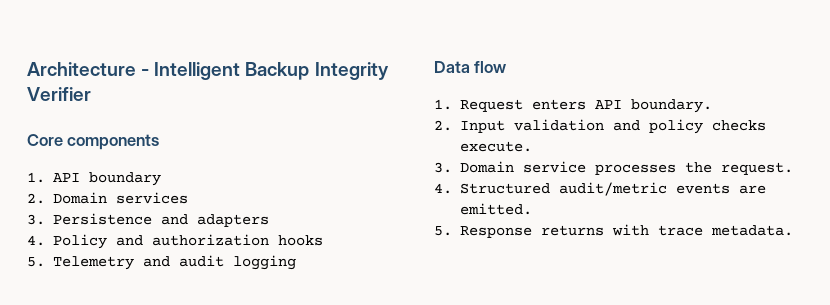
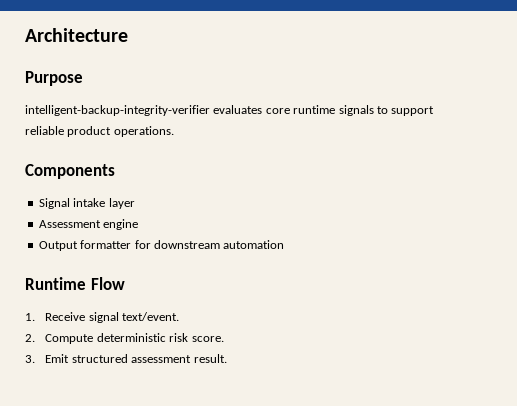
- Architecture - Intelligent Backup Integrity Verifier
- Core components
- 1. API boundary
- 2. Domain services
- 3. Persistence and adapters
- 4. Policy and authorization hooks
- 5. Telemetry and audit logging
- Data flow
- 1. Request enters API boundary.
- 2. Input validation and policy checks execute.
- 3. Domain service processes the request.
- 4. Structured audit/metric events are emitted.
- 5. Response returns with trace metadata.
+ Architecture
+ Purpose
+ intelligent-backup-integrity-verifier evaluates core runtime signals to support reliable product operations.
+ Components
+ Signal intake layer
+ Assessment engine
+ Output formatter for downstream automation
+ Runtime Flow
+ 1. Receive signal text/event.
+ 2. Compute deterministic risk score.
+ 3. Emit structured assessment result.

